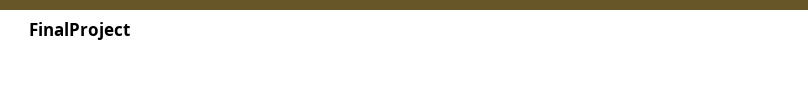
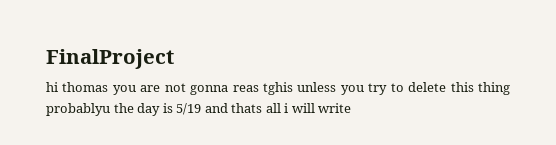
+ hi thomas you are not gonna reas tghis unless you try to delete this thing probablyu the day is 5/19 and thats all i will write

